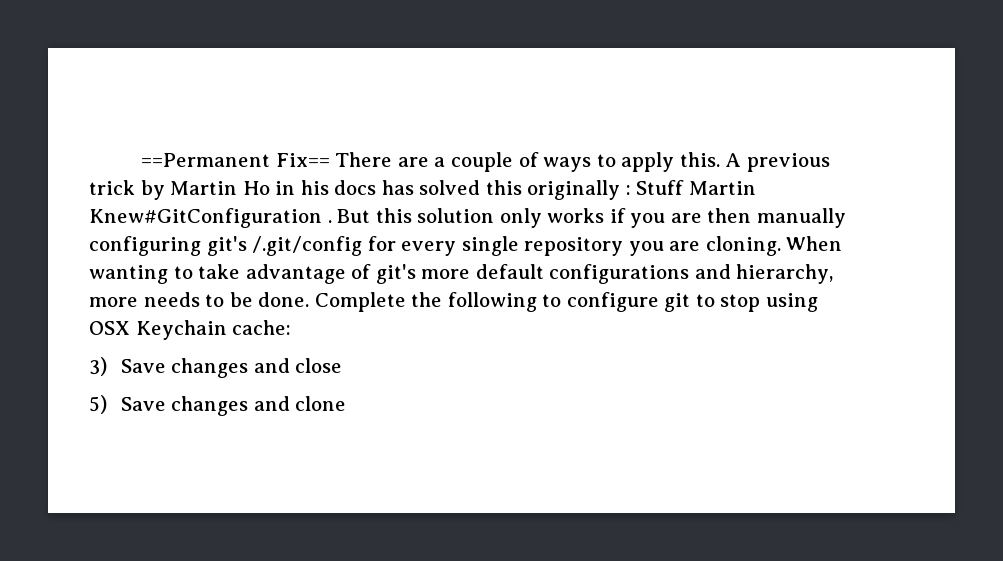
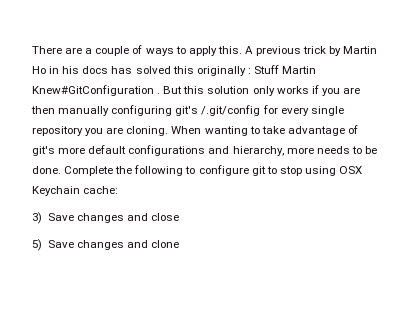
- ==Permanent Fix== There are a couple of ways to apply this.
+ There are a couple of ways to apply this.

